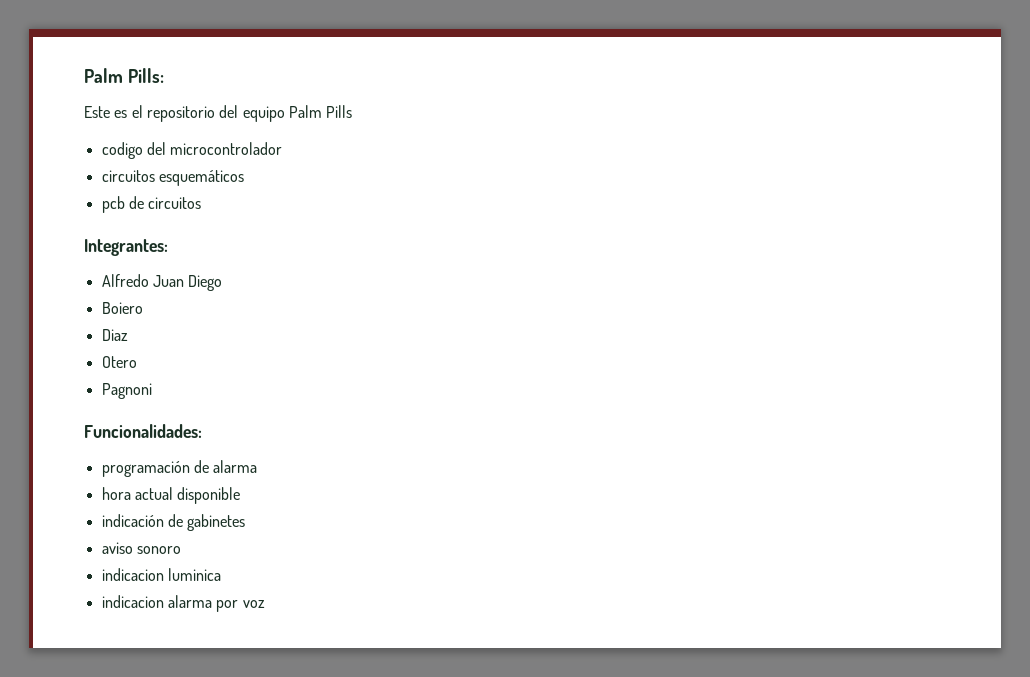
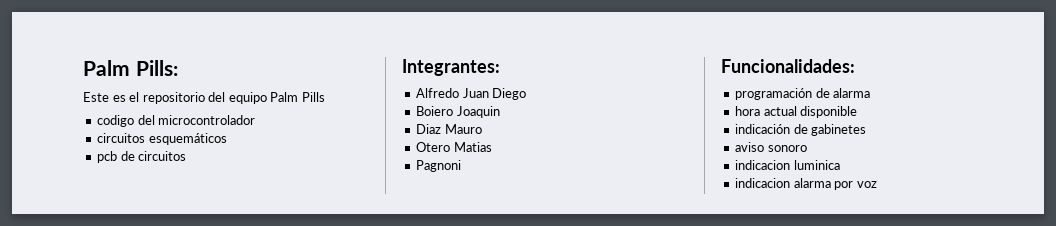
- Boiero
+ Boiero Joaquin
- Diaz
+ Diaz Mauro
- Otero
+ Otero Matias

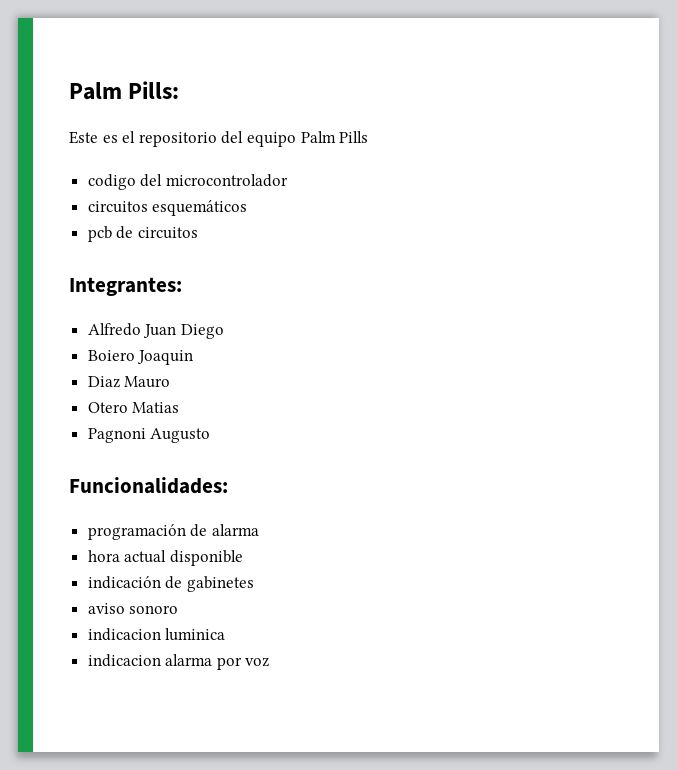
- Pagnoni
+ Pagnoni Augusto

